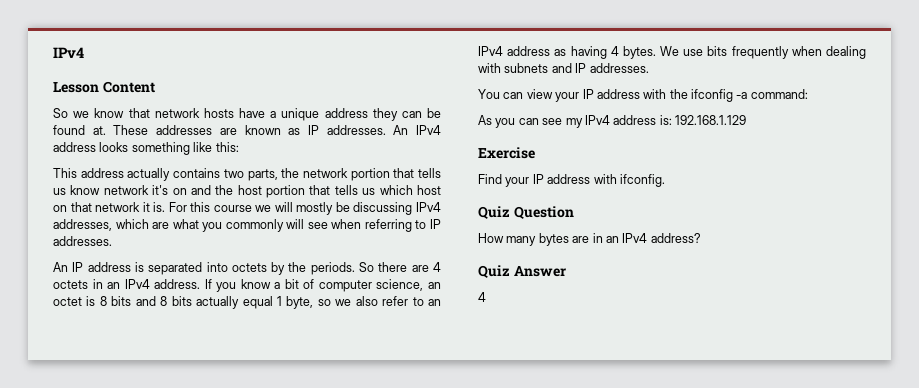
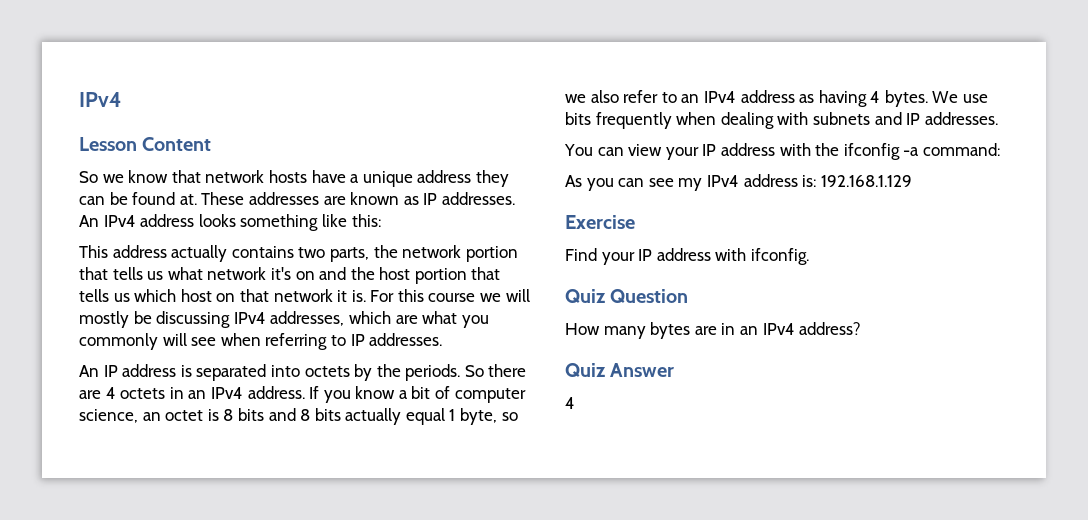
- This address actually contains two parts, the network portion that tells us know network it's on and the host portion that tells us which host on that network it is.
+ This address actually contains two parts, the network portion that tells us what network it's on and the host portion that tells us which host on that network it is.

